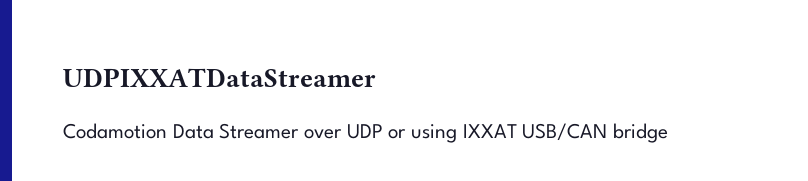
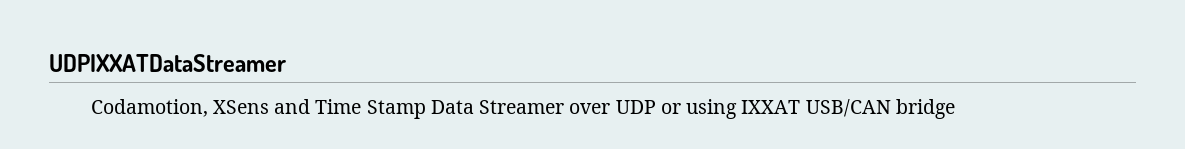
- Codamotion Data Streamer over UDP or using IXXAT USB/CAN bridge
+ Codamotion, XSens and Time Stamp Data Streamer over UDP or using IXXAT USB/CAN bridge

